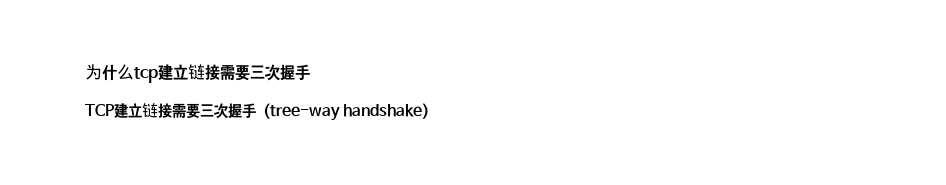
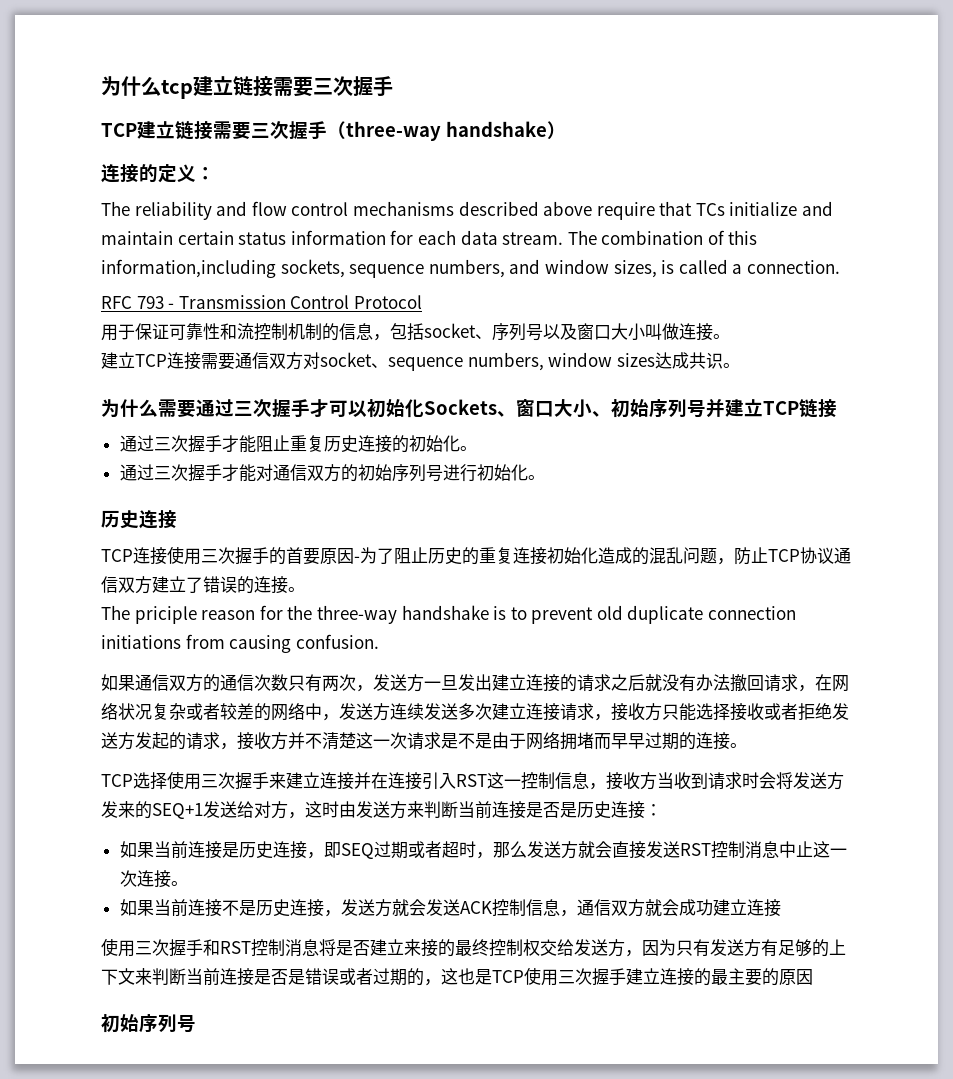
- TCP建立链接需要三次握手（tree-way handshake）
+ TCP建立链接需要三次握手（three-way handshake）
+ 连接的定义：
+ The reliability and flow control mechanisms described above require that TCs initialize and maintain certain status information for each data stream. The combination of this information,including sockets, sequence numbers, and window sizes, is called a connection.
+ RFC 793 - Transmission Control Protocol
+ 用于保证可靠性和流控制机制的信息，包括socket、序列号以及窗口大小叫做连接。
+ 建立TCP连接需要通信双方对socket、sequence numbers, window sizes达成共识。
+ 为什么需要通过三次握手才可以初始化Sockets、窗口大小、初始序列号并建立TCP链接
+ 通过三次握手才能阻止重复历史连接的初始化。
+ 通过三次握手才能对通信双方的初始序列号进行初始化。
+ 历史连接
+ TCP连接使用三次握手的首要原因-为了阻止历史的重复连接初始化造成的混乱问题，防止TCP协议通信双方建立了错误的连接。
+ The priciple reason for the three-way handshake is to prevent old duplicate connection initiations from causing confusion.
+ 如果通信双方的通信次数只有两次，发送方一旦发出建立连接的请求之后就没有办法撤回请求，在网络状况复杂或者较差的网络中，发送方连续发送多次建立连接请求，接收方只能选择接收或者拒绝发送方发起的请求，接收方并不清楚这一次请求是不是由于网络拥堵而早早过期的连接。
+ TCP选择使用三次握手来建立连接并在连接引入RST这一控制信息，接收方当收到请求时会将发送方发来的SEQ+1发送给对方，这时由发送方来判断当前连接是否是历史连接：
+ 如果当前连接是历史连接，即SEQ过期或者超时，那么发送方就会直接发送RST控制消息中止这一次连接。
+ 如果当前连接不是历史连接，发送方就会发送ACK控制信息，通信双方就会成功建立连接
+ 使用三次握手和RST控制消息将是否建立来接的最终控制权交给发送方，因为只有发送方有足够的上下文来判断当前连接是否是错误或者过期的，这也是TCP使用三次握手建立连接的最主要的原因
+ 初始序列号

